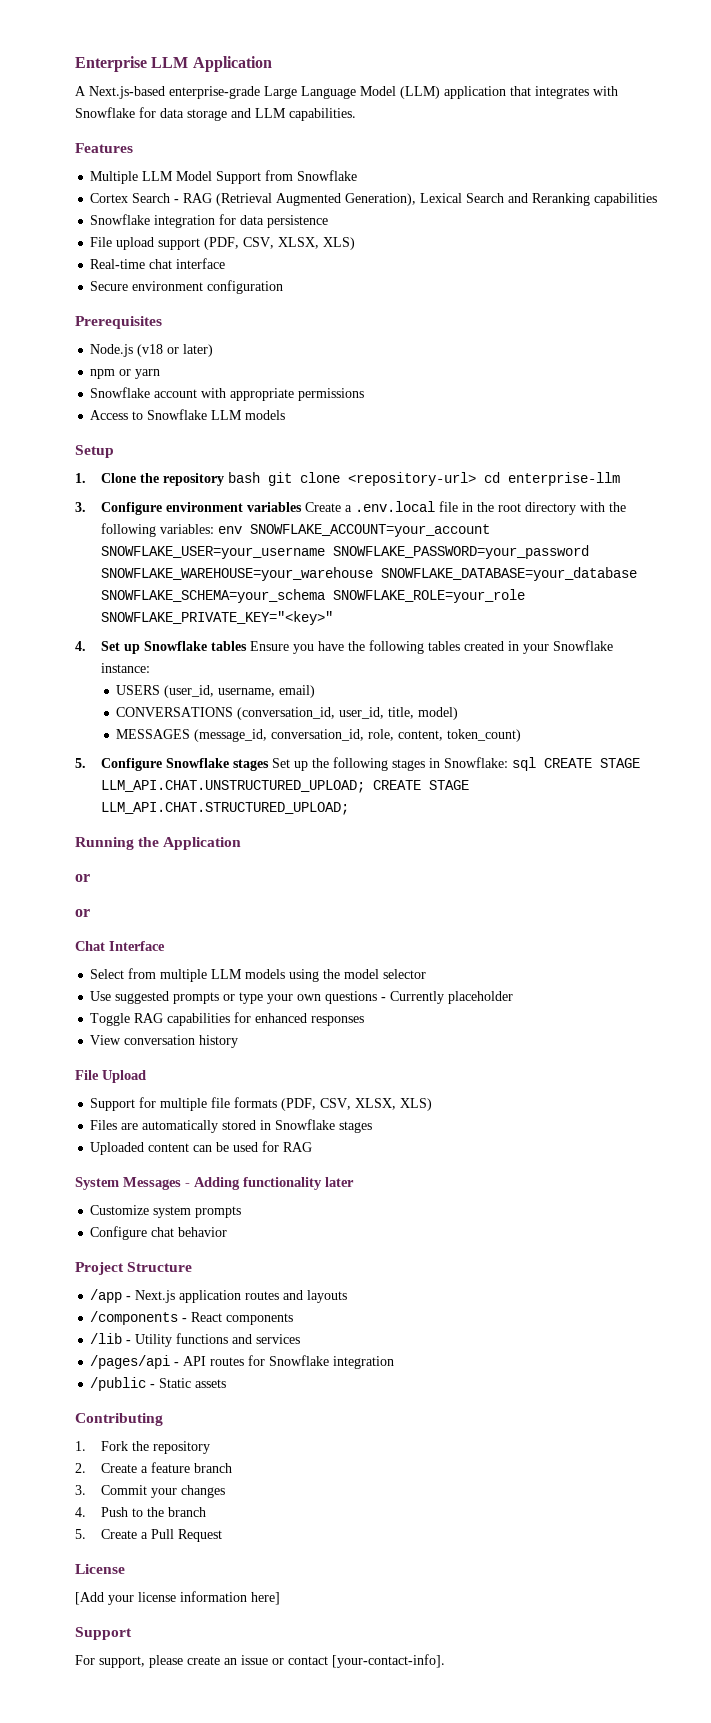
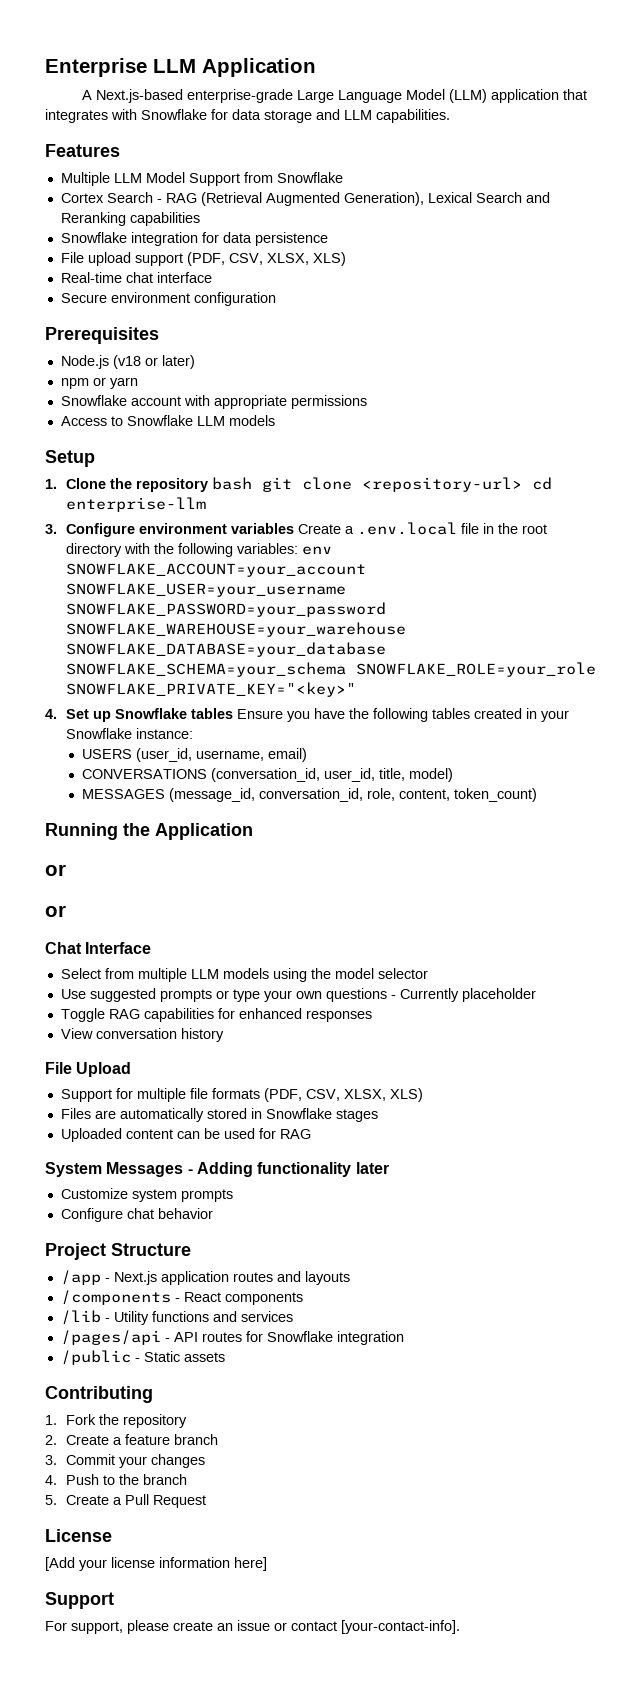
- 5. Configure Snowflake stages Set up the following stages in Snowflake: sql CREATE STAGE LLM_API.CHAT.UNSTRUCTURED_UPLOAD; CREATE STAGE LLM_API.CHAT.STRUCTURED_UPLOAD;

